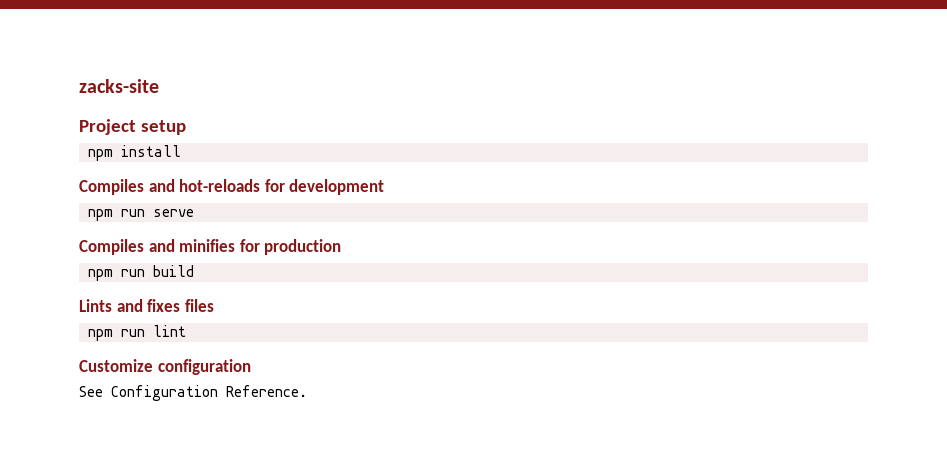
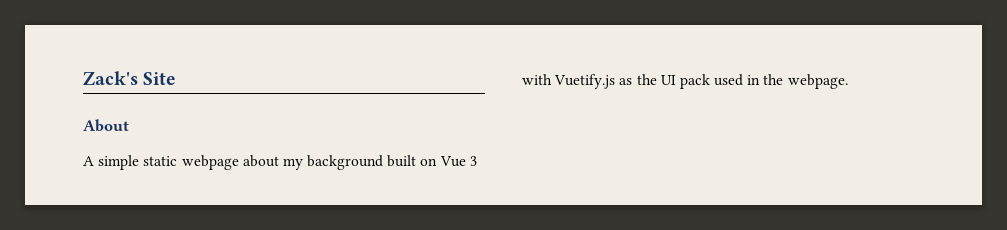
- zacks-site
- Project setup
- npm install
- Compiles and hot-reloads for development
- npm run serve
- Compiles and minifies for production
- npm run build
- Lints and fixes files
- npm run lint
- Customize configuration
- See Configuration Reference.
+ Zack's Site
+ About
+ A simple static webpage about my background built on Vue 3 with Vuetify.js as the UI pack used in the webpage.

